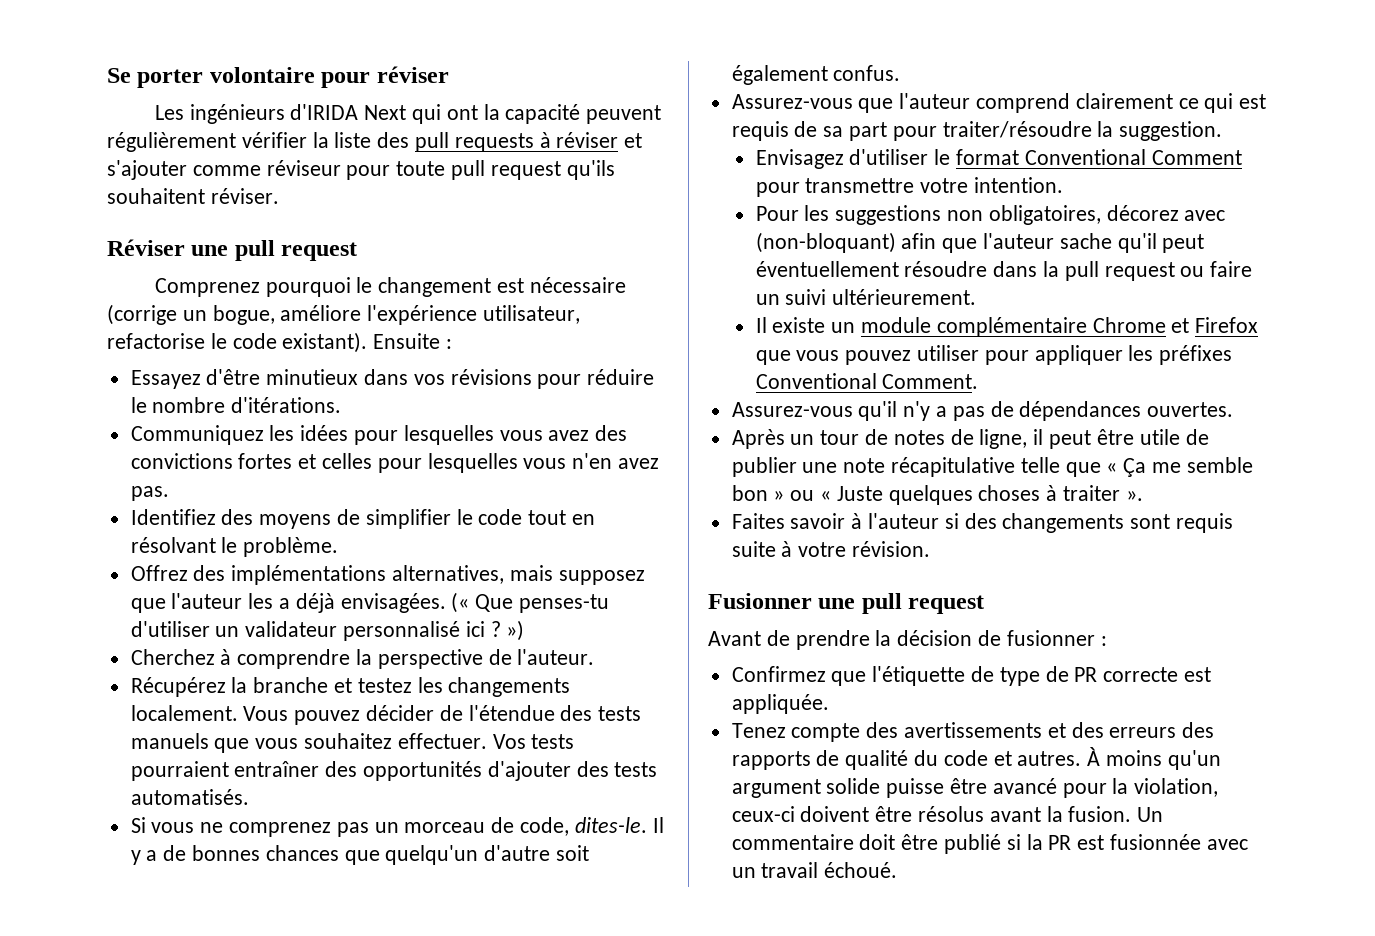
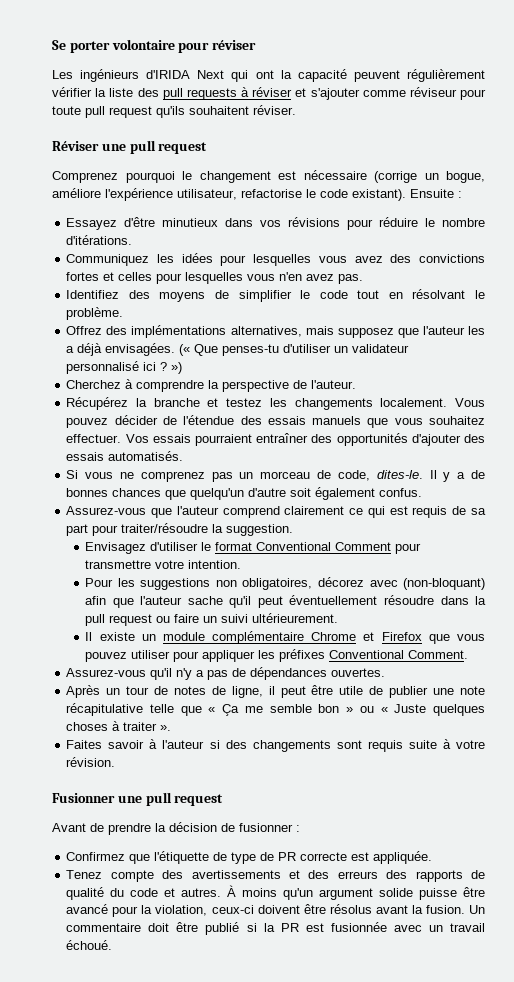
- Vous pouvez décider de l'étendue des tests manuels que vous souhaitez effectuer.
+ Vous pouvez décider de l'étendue des essais manuels que vous souhaitez effectuer.
- Vos tests pourraient entraîner des opportunités d'ajouter des tests automatisés.
+ Vos essais pourraient entraîner des opportunités d'ajouter des essais automatisés.

